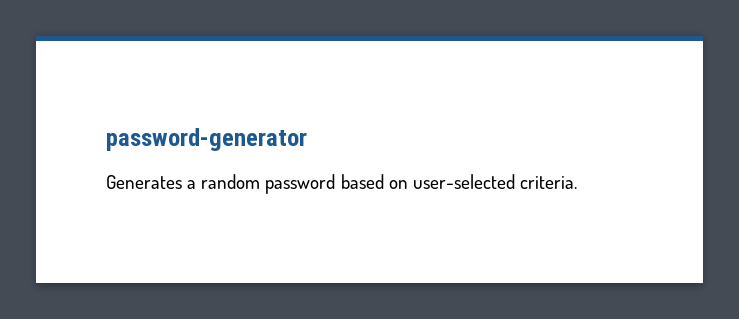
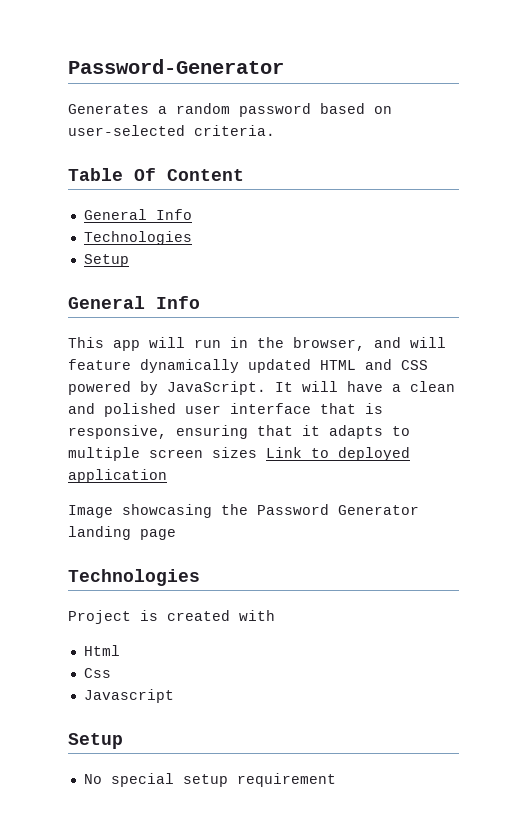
- password-generator
+ Password-Generator
+ Table Of Content
+ General Info
+ Technologies
+ Setup
+ General Info
+ This app will run in the browser, and will feature dynamically updated HTML and CSS powered by JavaScript. It will have a clean and polished user interface that is responsive, ensuring that it adapts to multiple screen sizes Link to deployed application
+ Image showcasing the Password Generator landing page
+ Technologies
+ Project is created with
+ Html
+ Css
+ Javascript
+ Setup
+ No special setup requirement

